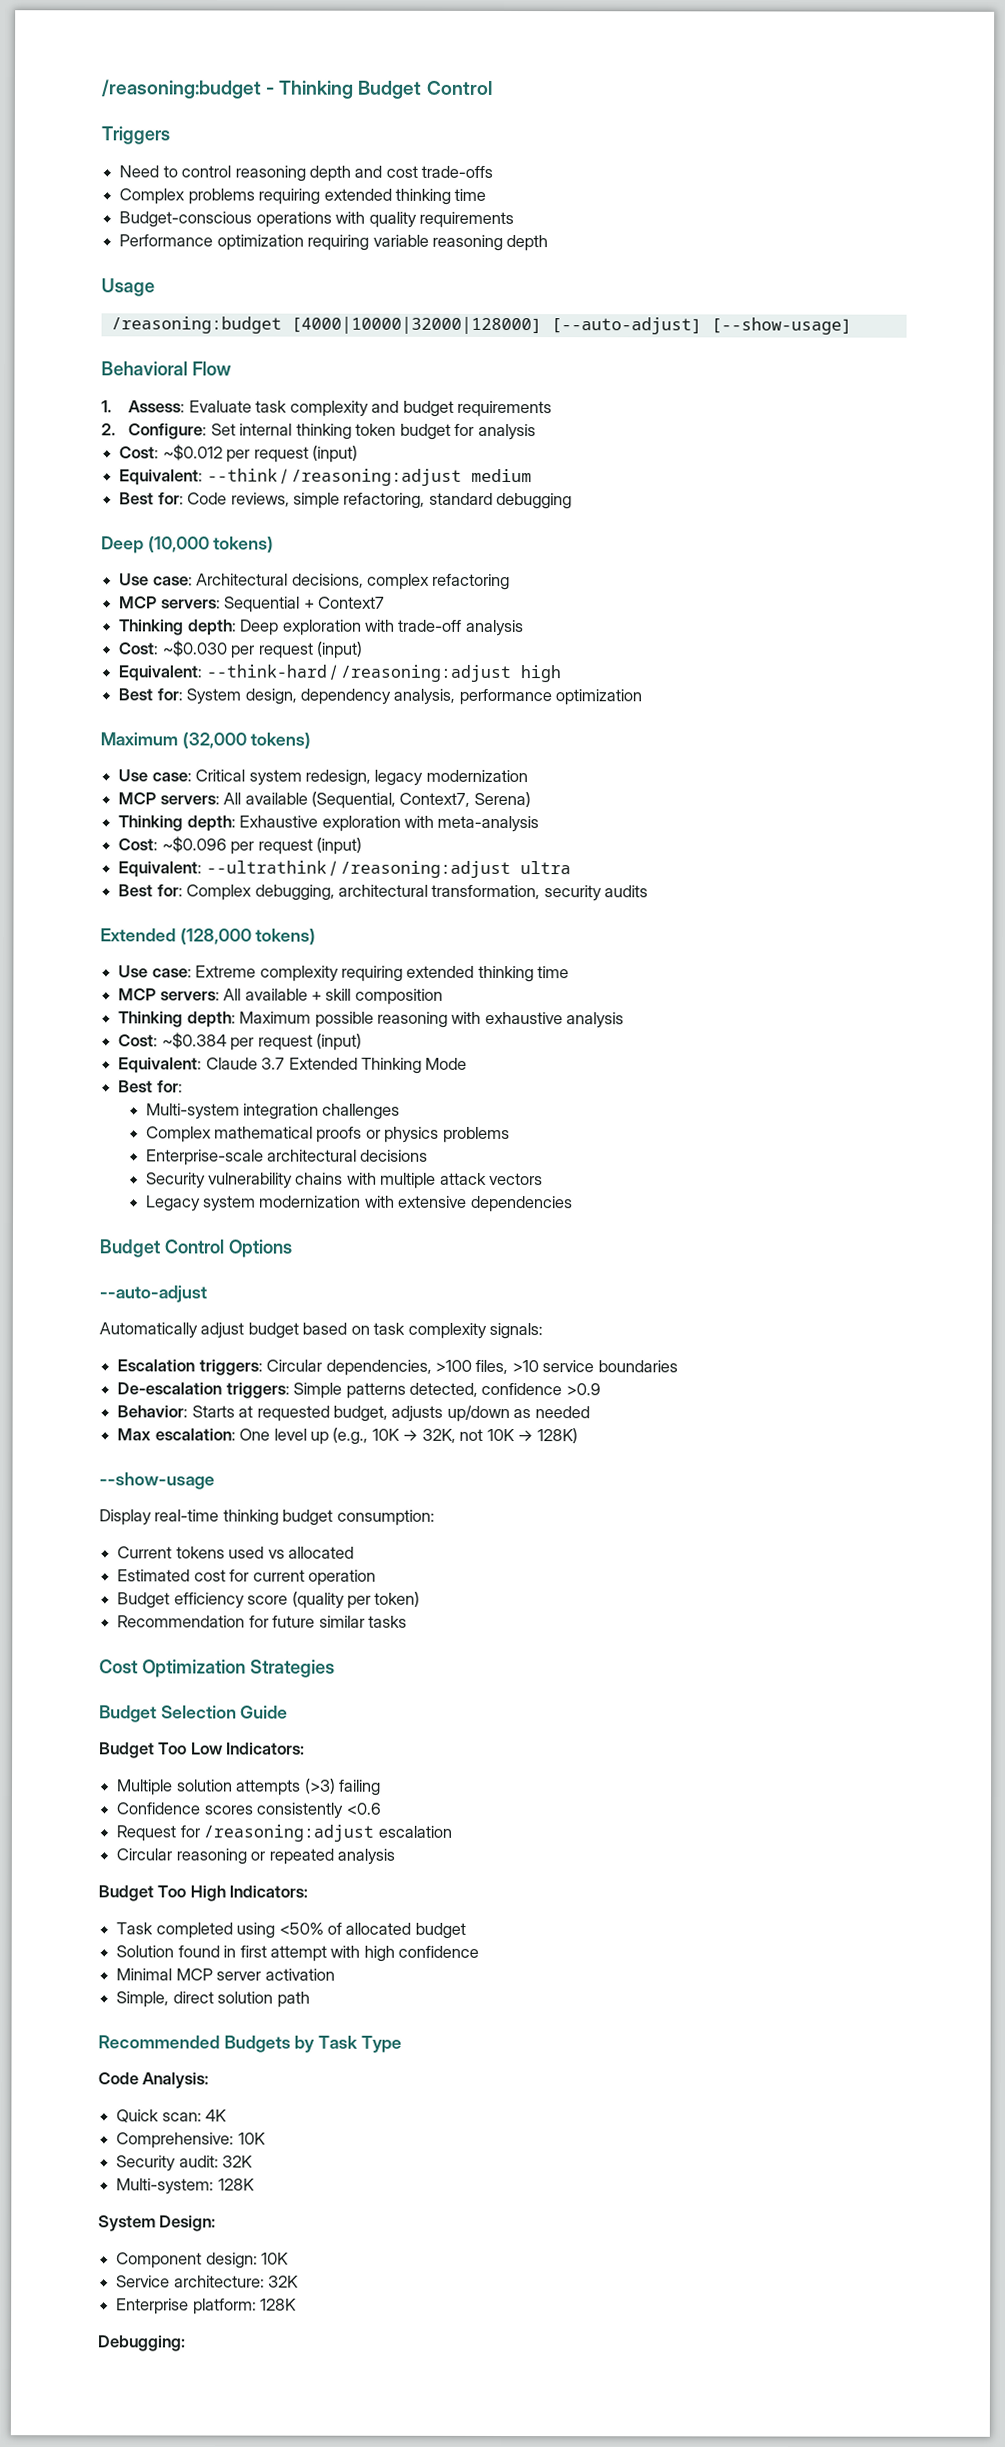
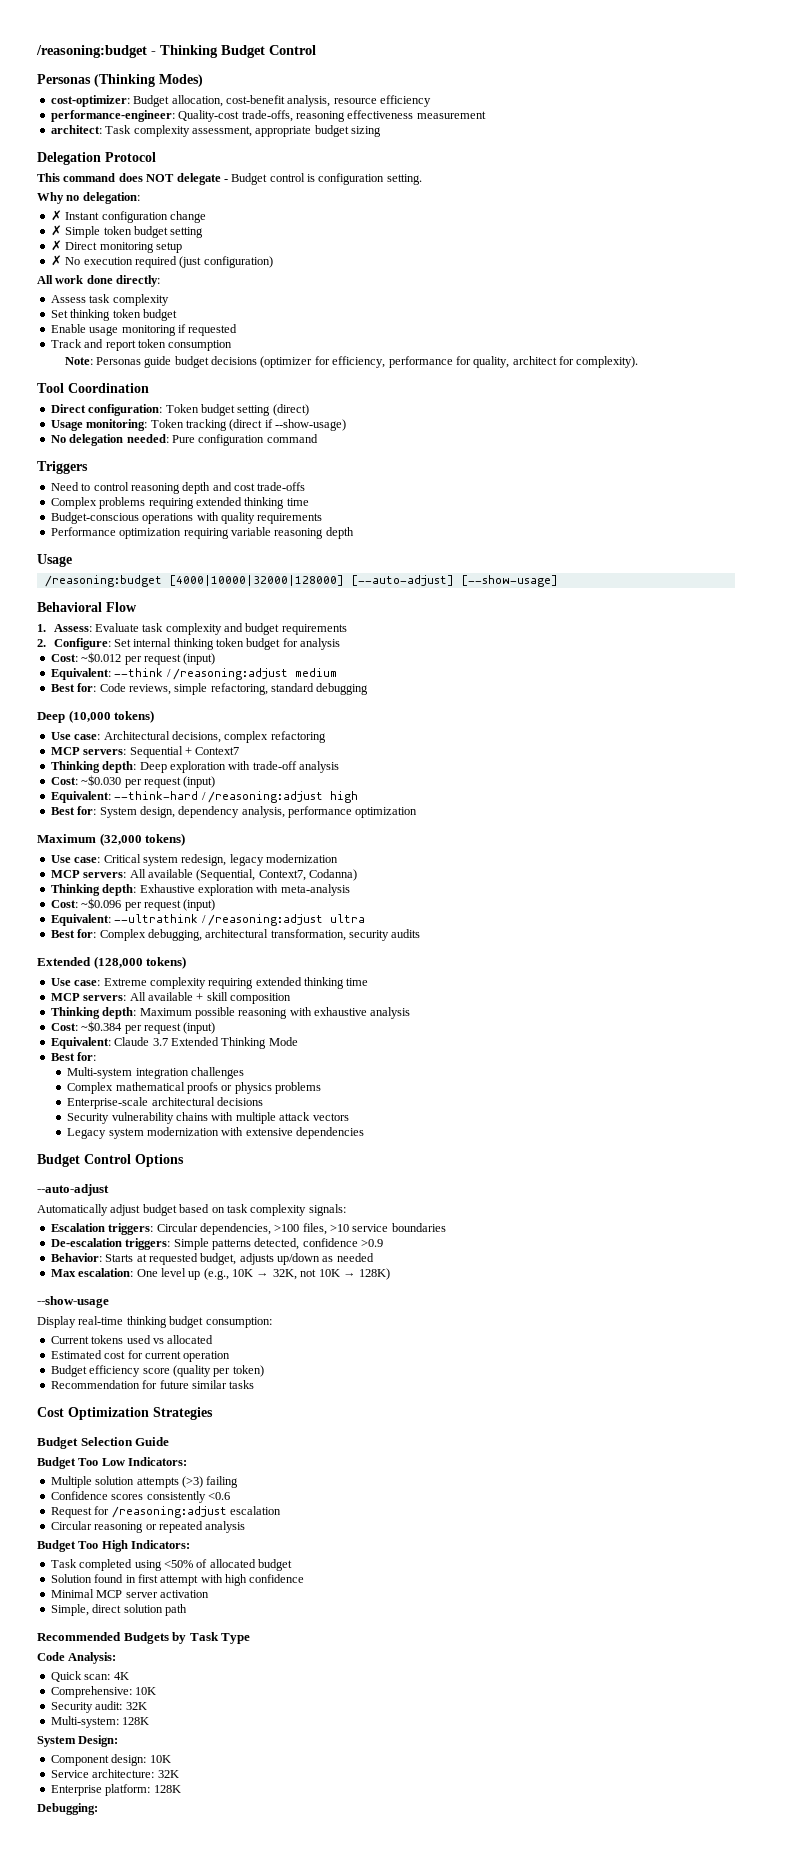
+ Personas (Thinking Modes)
+ cost-optimizer: Budget allocation, cost-benefit analysis, resource efficiency
+ performance-engineer: Quality-cost trade-offs, reasoning effectiveness measurement
+ architect: Task complexity assessment, appropriate budget sizing
+ Delegation Protocol
+ This command does NOT delegate - Budget control is configuration setting.
+ Why no delegation:
+ ✗ Instant configuration change
+ ✗ Simple token budget setting
+ ✗ Direct monitoring setup
+ ✗ No execution required (just configuration)
+ All work done directly:
+ Assess task complexity
+ Set thinking token budget
+ Enable usage monitoring if requested
+ Track and report token consumption
+ Note: Personas guide budget decisions (optimizer for efficiency, performance for quality, architect for complexity).
+ Tool Coordination
+ Direct configuration: Token budget setting (direct)
+ Usage monitoring: Token tracking (direct if --show-usage)
+ No delegation needed: Pure configuration command
- MCP servers: All available (Sequential, Context7, Serena)
+ MCP servers: All available (Sequential, Context7, Codanna)

